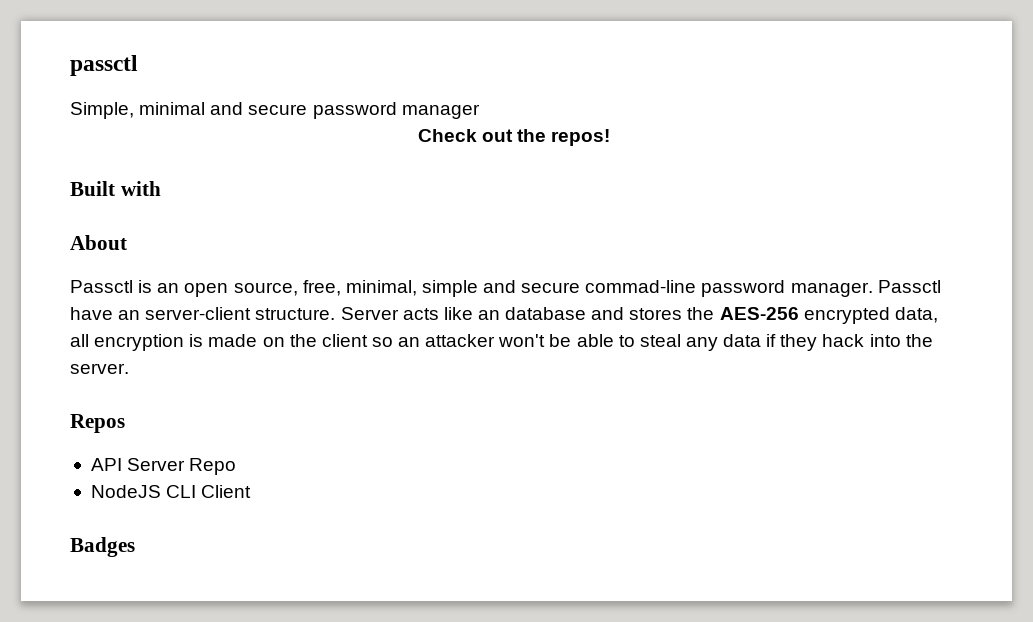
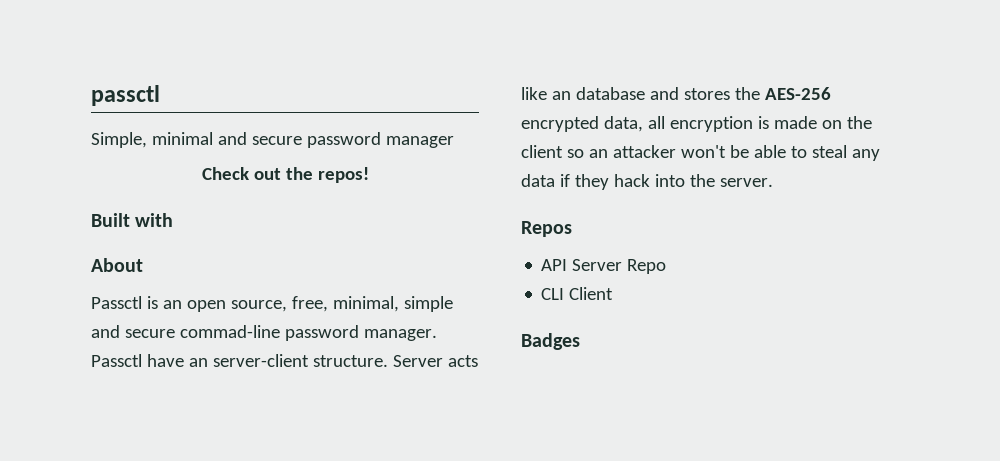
- NodeJS CLI Client
+ CLI Client

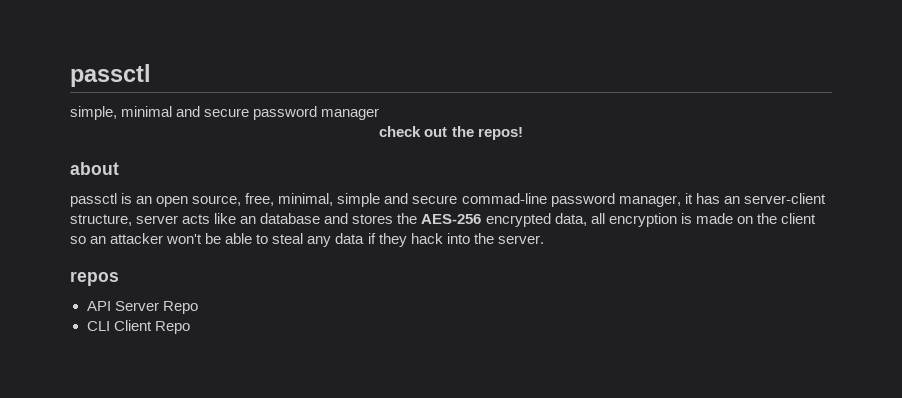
- Simple, minimal and secure password manager
+ simple, minimal and secure password manager
- Check out the repos!
+ check out the repos!
- Built with
- About
- Passctl is an open source, free, minimal, simple and secure commad-line password manager. Passctl have an server-client structure. Server acts like an database and stores the AES-256 encrypted data, all encryption is made on the client so an attacker won't be able to steal any data if they hack into the server.
+ about
+ passctl is an open source, free, minimal, simple and secure commad-line password manager, it has an server-client structure, server acts like an database and stores the AES-256 encrypted data, all encryption is made on the client so an attacker won't be able to steal any data if they hack into the server.
- Repos
+ repos
- CLI Client
- Badges
+ CLI Client Repo

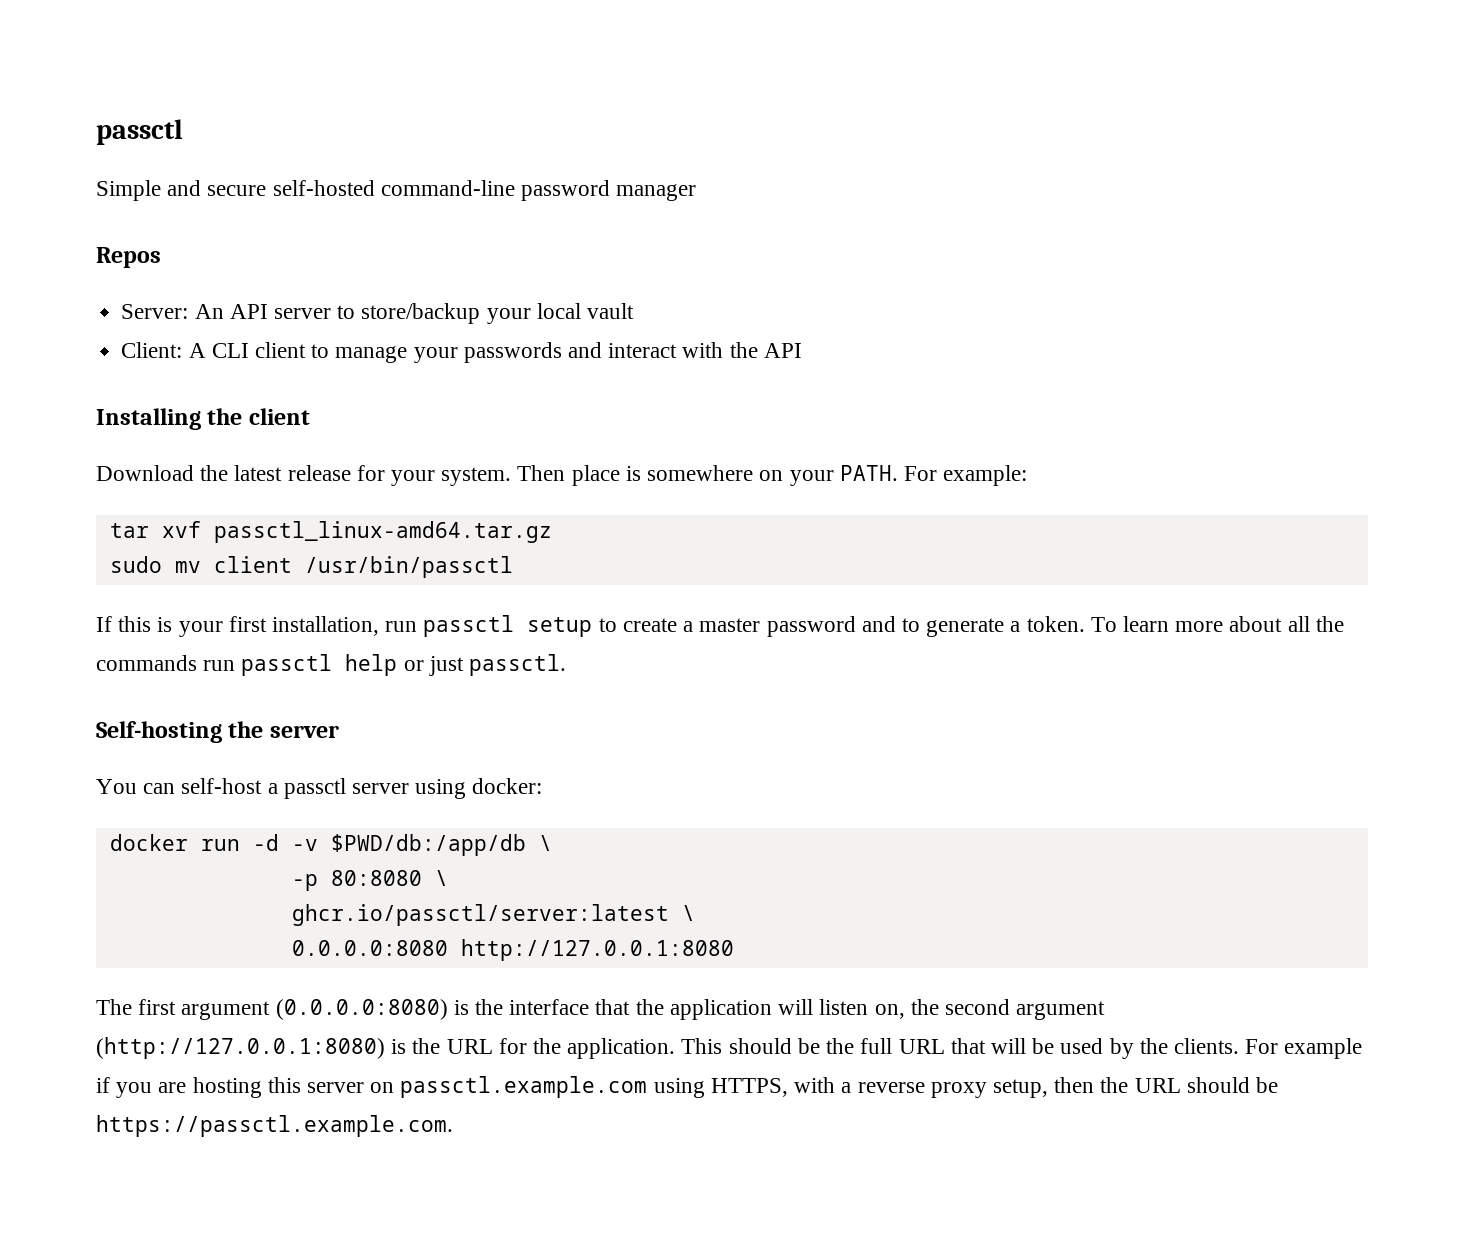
- simple, minimal and secure password manager
- check out the repos!
- about
- passctl is an open source, free, minimal, simple and secure commad-line password manager, it has an server-client structure, server acts like an database and stores the AES-256 encrypted data, all encryption is made on the client so an attacker won't be able to steal any data if they hack into the server.
- repos
- API Server Repo
- CLI Client Repo
+ Simple and secure self-hosted command-line password manager
+ Repos
+ Server: An API server to store/backup your local vault
+ Client: A CLI client to manage your passwords and interact with the API
+ Installing the client
+ Download the latest release for your system. Then place is somewhere on your PATH. For example:
+ tar xvf passctl_linux-amd64.tar.gz
+ sudo mv client /usr/bin/passctl
+ If this is your first installation, run passctl setup to create a master password and to generate a token. To learn more about all the commands run passctl help or just passctl.
+ Self-hosting the server
+ You can self-host a passctl server using docker:
+ docker run -d -v $PWD/db:/app/db \
+ -p 80:8080 \
+ ghcr.io/passctl/server:latest \
+ 0.0.0.0:8080 http://127.0.0.1:8080
+ The first argument (0.0.0.0:8080) is the interface that the application will listen on, the second argument (http://127.0.0.1:8080) is the URL for the application. This should be the full URL that will be used by the clients. For example if you are hosting this server on passctl.example.com using HTTPS, with a reverse proxy setup, then the URL should be https://passctl.example.com.

